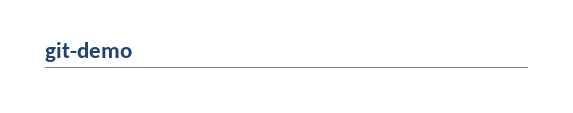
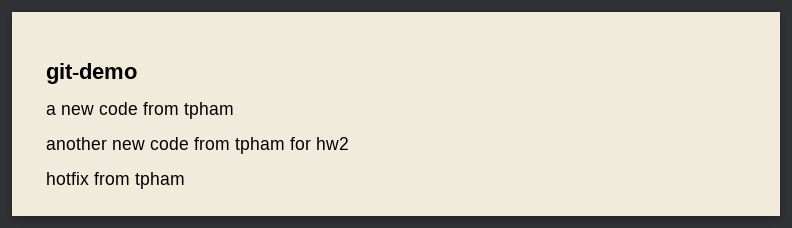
+ a new code from tpham
+ another new code from tpham for hw2
+ hotfix from tpham

